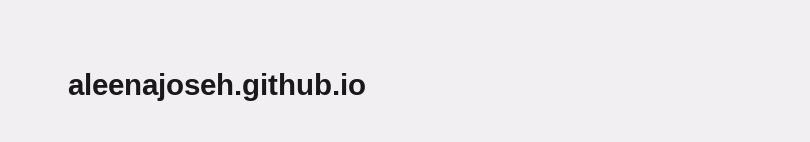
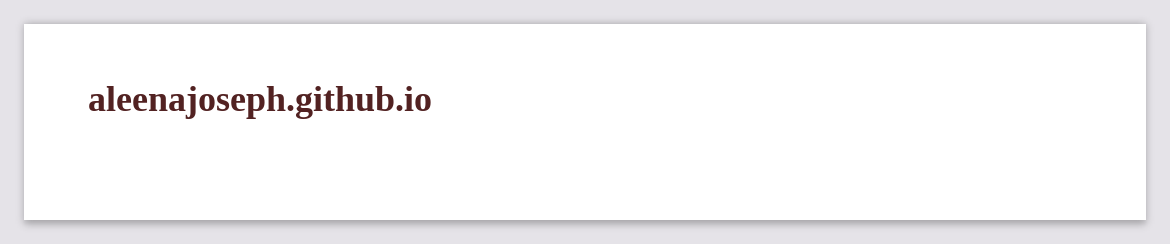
- aleenajoseh.github.io
+ aleenajoseph.github.io

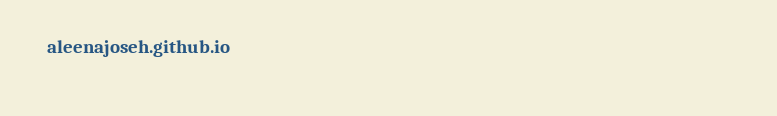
- aleenajoseph.github.io
+ aleenajoseh.github.io

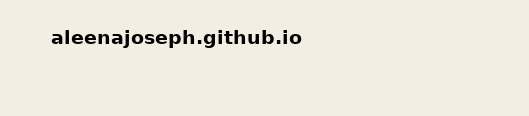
- aleenajoseh.github.io
+ aleenajoseph.github.io

